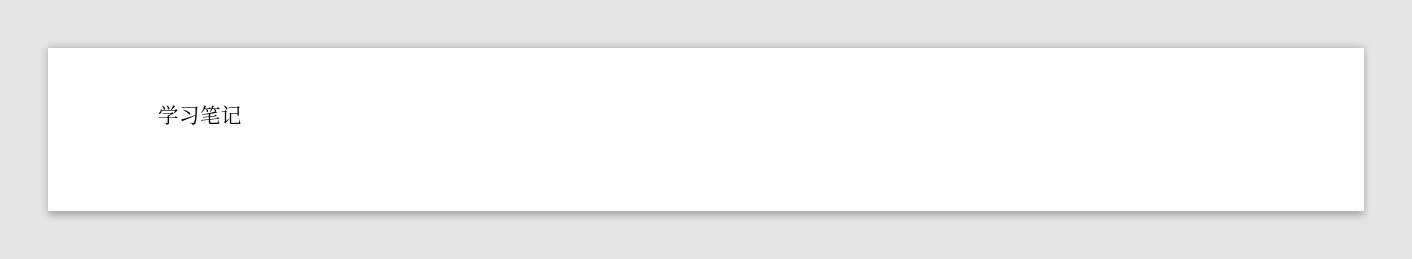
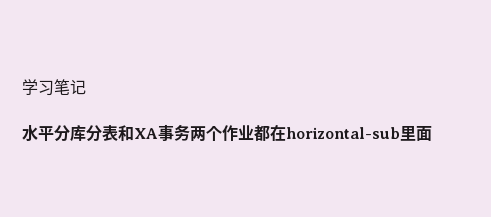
+ 水平分库分表和XA事务两个作业都在horizontal-sub里面

